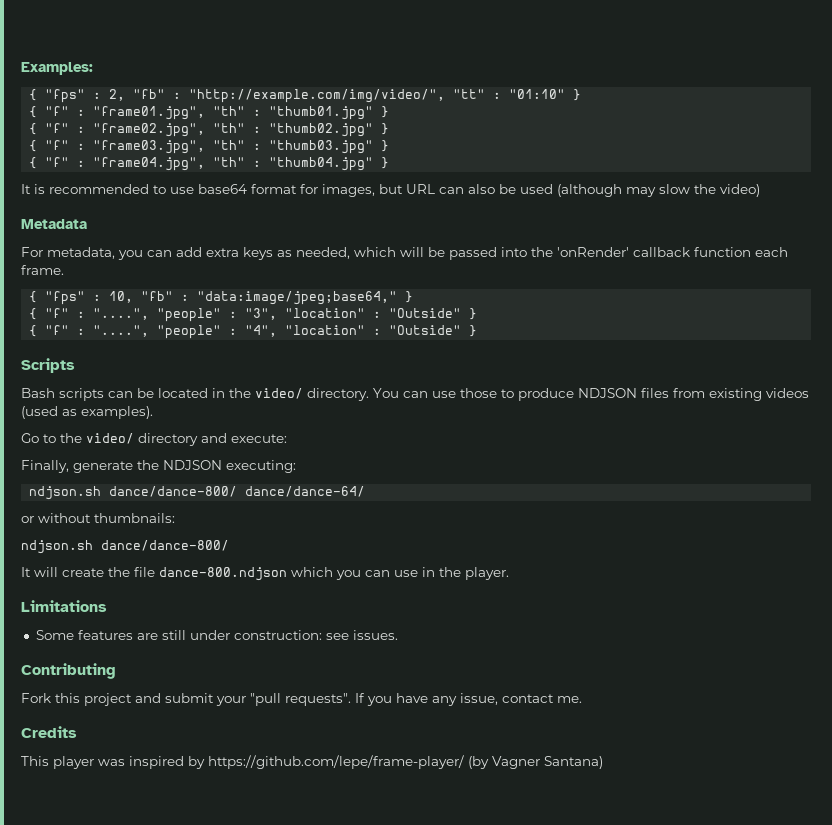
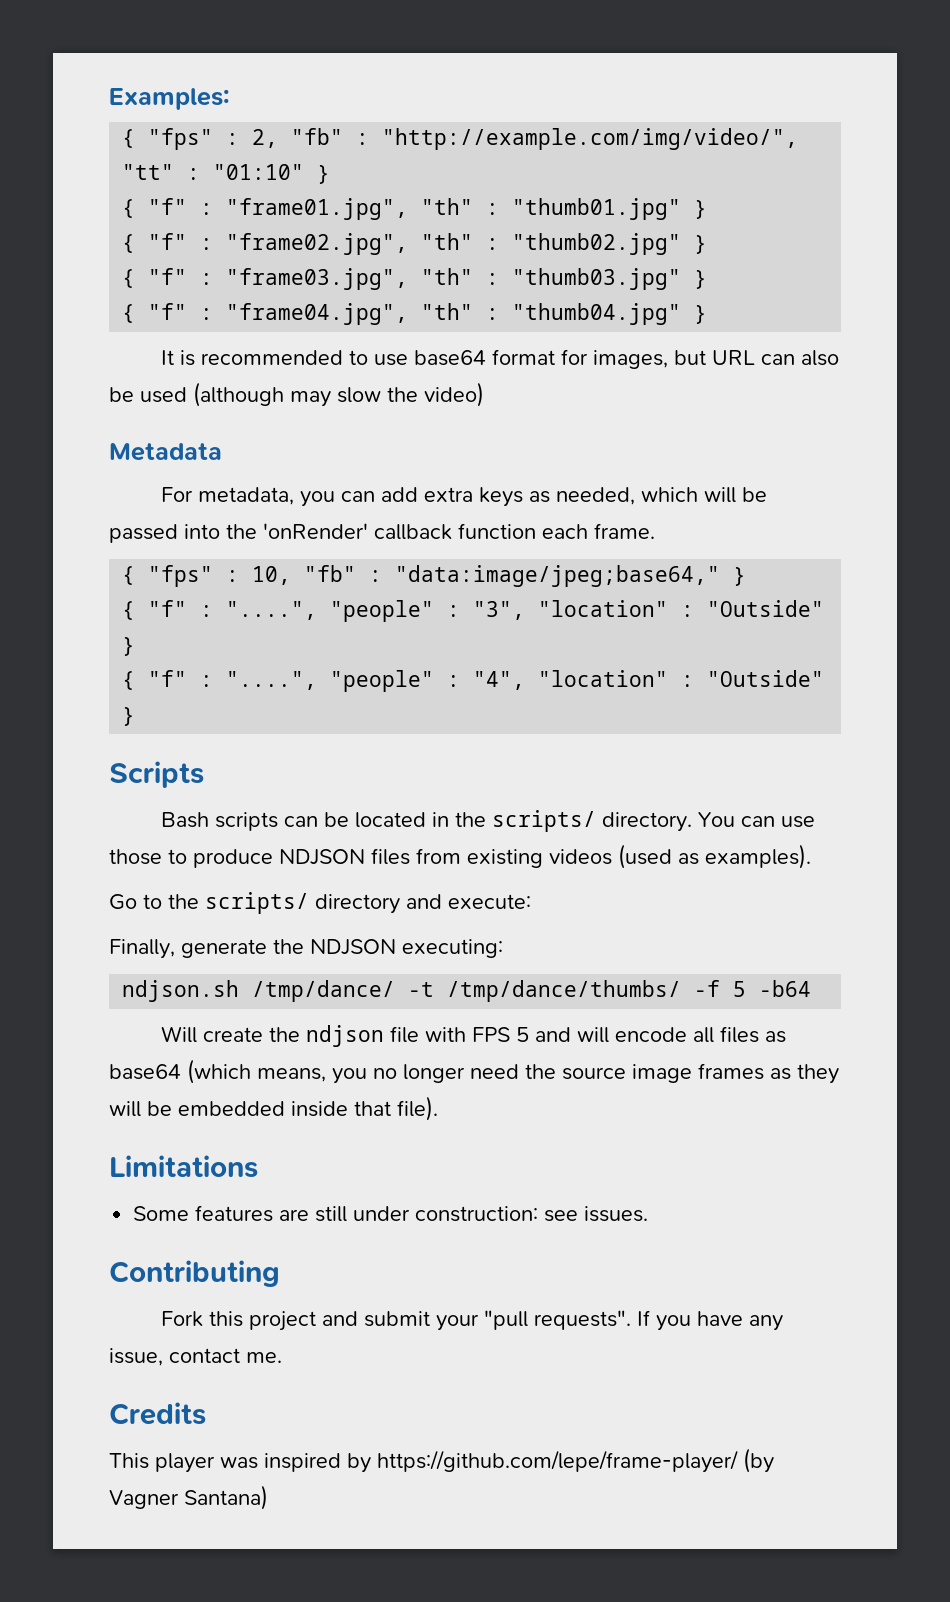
- Bash scripts can be located in the video/ directory.
+ Bash scripts can be located in the scripts/ directory.
- Go to the video/ directory and execute:
+ Go to the scripts/ directory and execute:
- ndjson.sh dance/dance-800/ dance/dance-64/
- or without thumbnails:
- ndjson.sh dance/dance-800/
- It will create the file dance-800.ndjson which you can use in the player.
+ ndjson.sh /tmp/dance/ -t /tmp/dance/thumbs/ -f 5 -b64
+ Will create the ndjson file with FPS 5 and will encode all files as base64 (which means, you no longer need the source image frames as they will be embedded inside that file).

